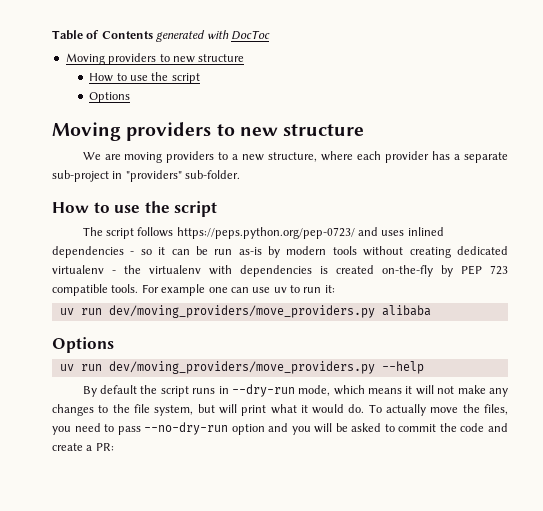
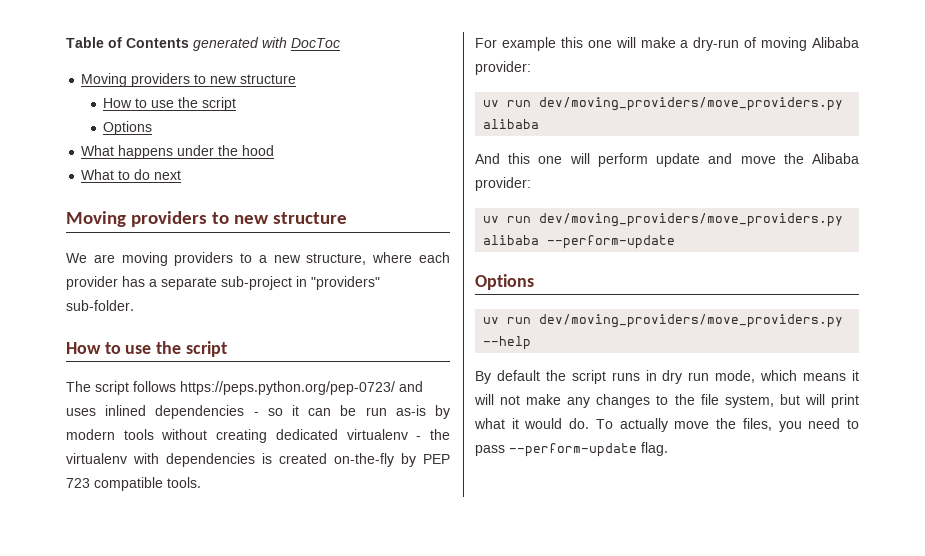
+ What happens under the hood
+ What to do next
- The script follows https://peps.python.org/pep-0723/ and uses inlined dependencies - so it can be run as-is by modern tools without creating dedicated virtualenv - the virtualenv with dependencies is created on-the-fly by PEP 723 compatible tools. For example one can use uv to run it:
+ The script follows https://peps.python.org/pep-0723/ and uses inlined dependencies - so it can be run as-is by modern tools without creating dedicated virtualenv - the virtualenv with dependencies is created on-the-fly by PEP 723 compatible tools.
+ For example this one will make a dry-run of moving Alibaba provider:
  uv run dev/moving_providers/move_providers.py alibaba
+ And this one will perform update and move the Alibaba provider:
+ uv run dev/moving_providers/move_providers.py alibaba --perform-update
- By default the script runs in --dry-run mode, which means it will not make any changes to the file system, but will print what it would do.
+ By default the script runs in dry run mode, which means it will not make any changes to the file system, but will print what it would do.
- To actually move the files, you need to pass --no-dry-run option and you will be asked to commit the code and create a PR:
+ To actually move the files, you need to pass --perform-update flag.

